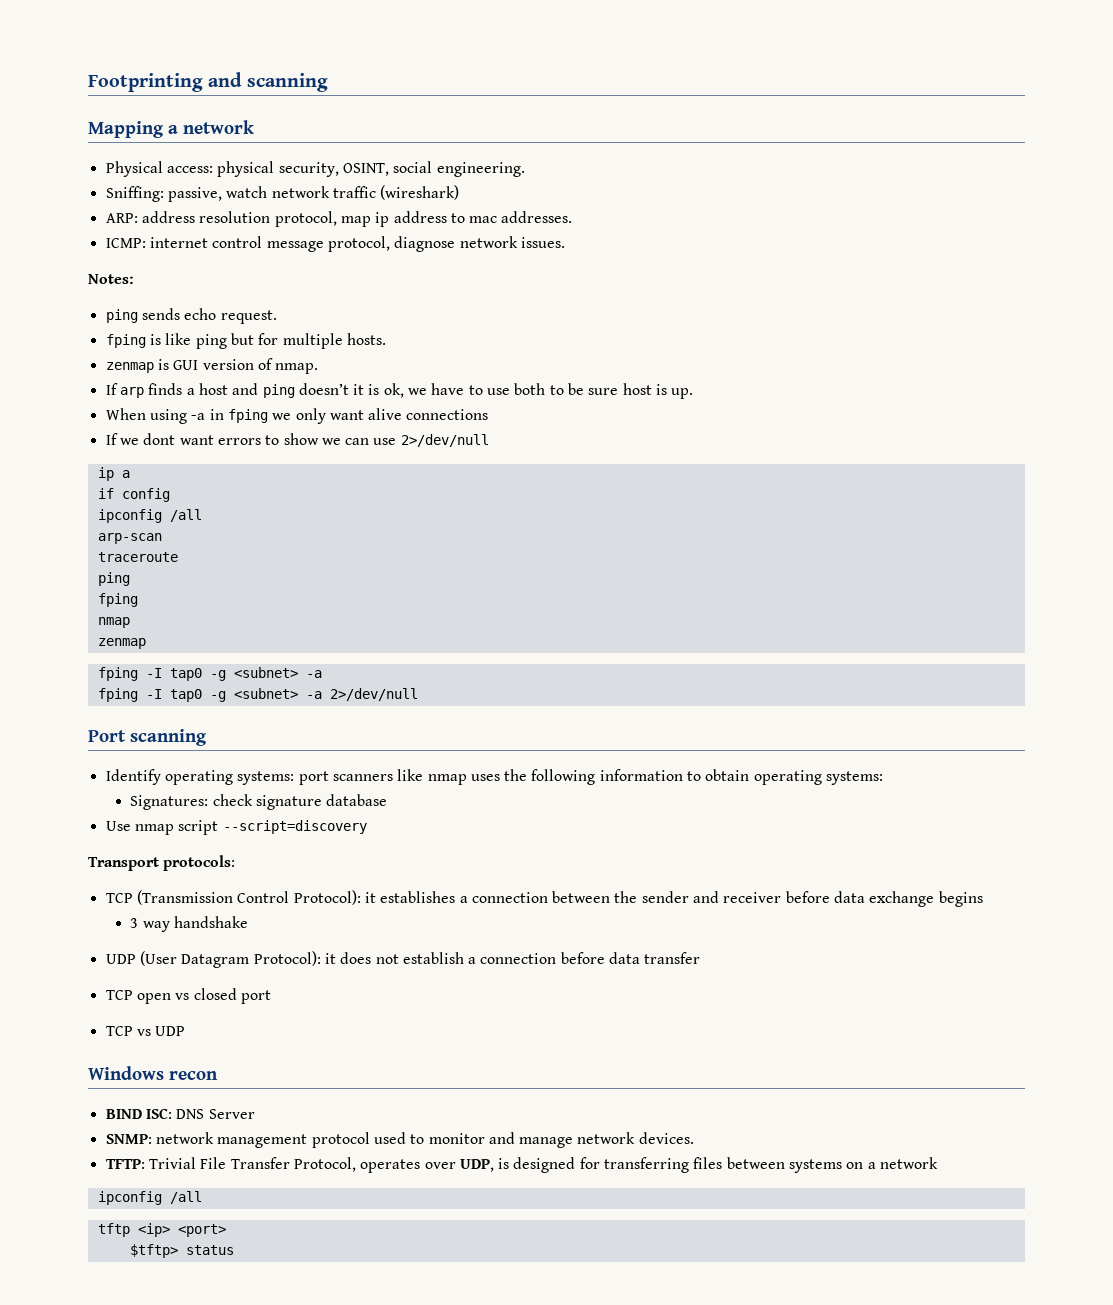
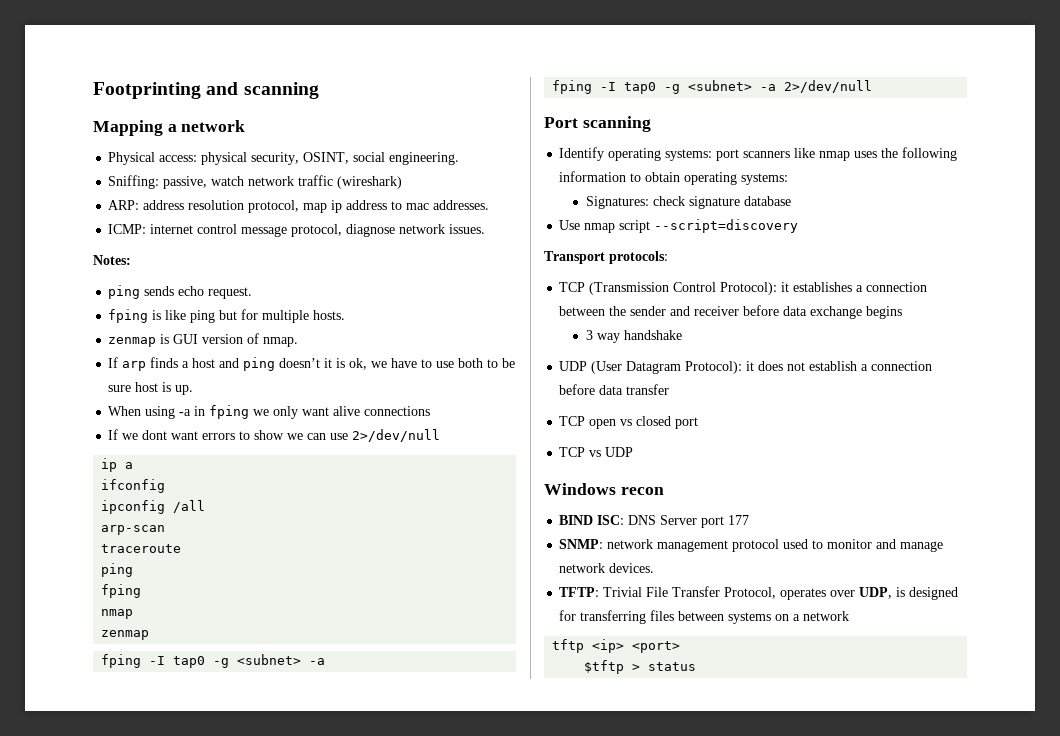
- if config
+ ifconfig
- BIND ISC: DNS Server
+ BIND ISC: DNS Server port 177
  TFTP: Trivial File Transfer Protocol, operates over UDP, is designed for transferring files between systems on a network
- ipconfig /all
- $tftp> status
+ $tftp > status

